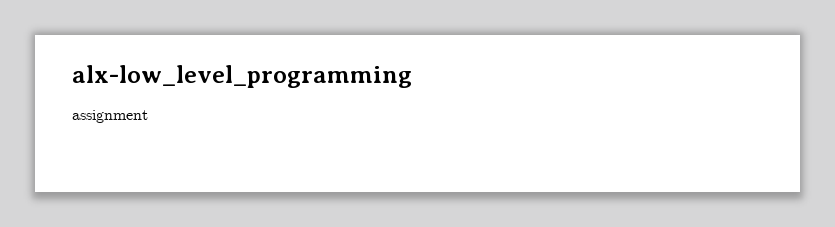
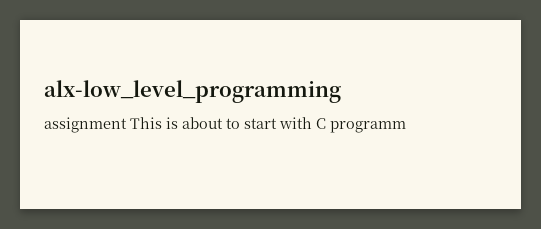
- assignment
+ assignment This is about to start with C programm

